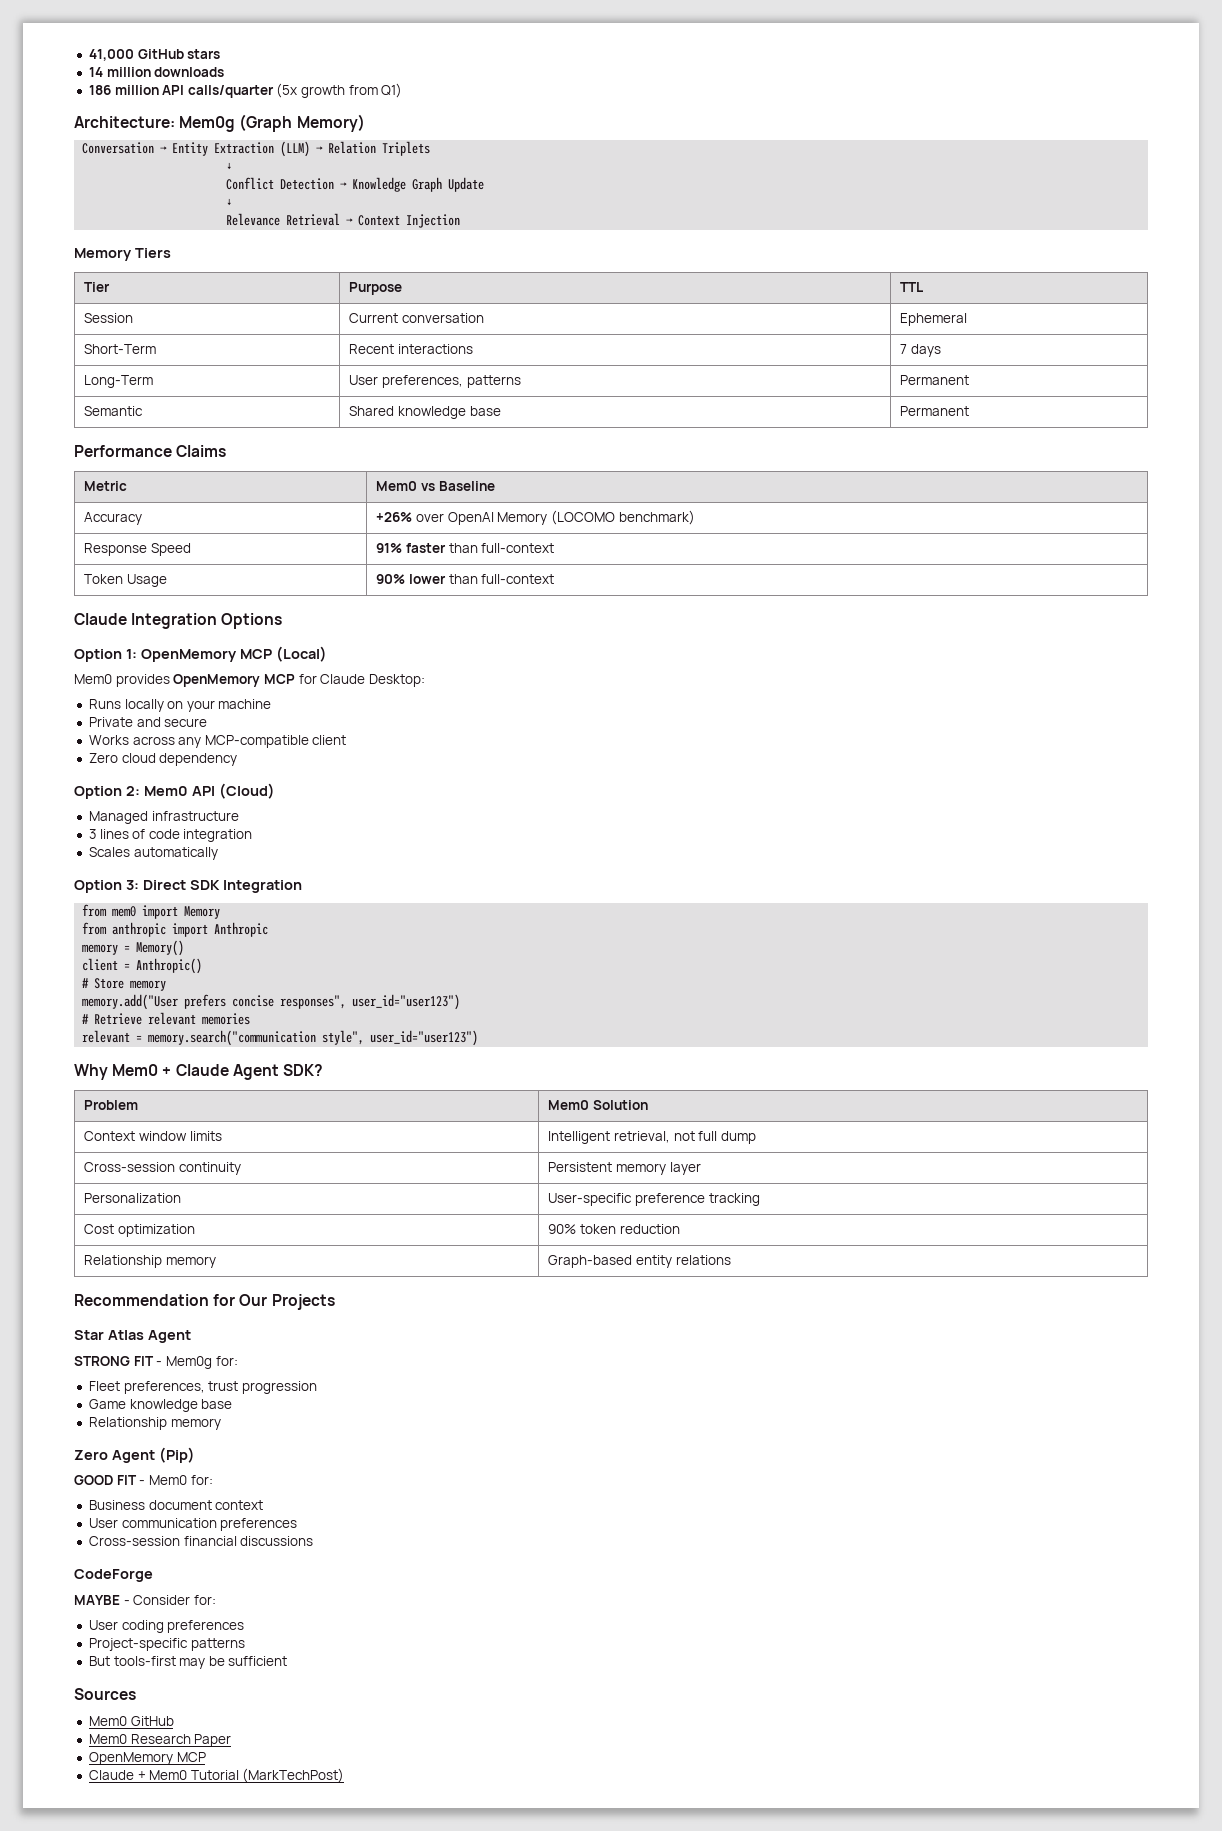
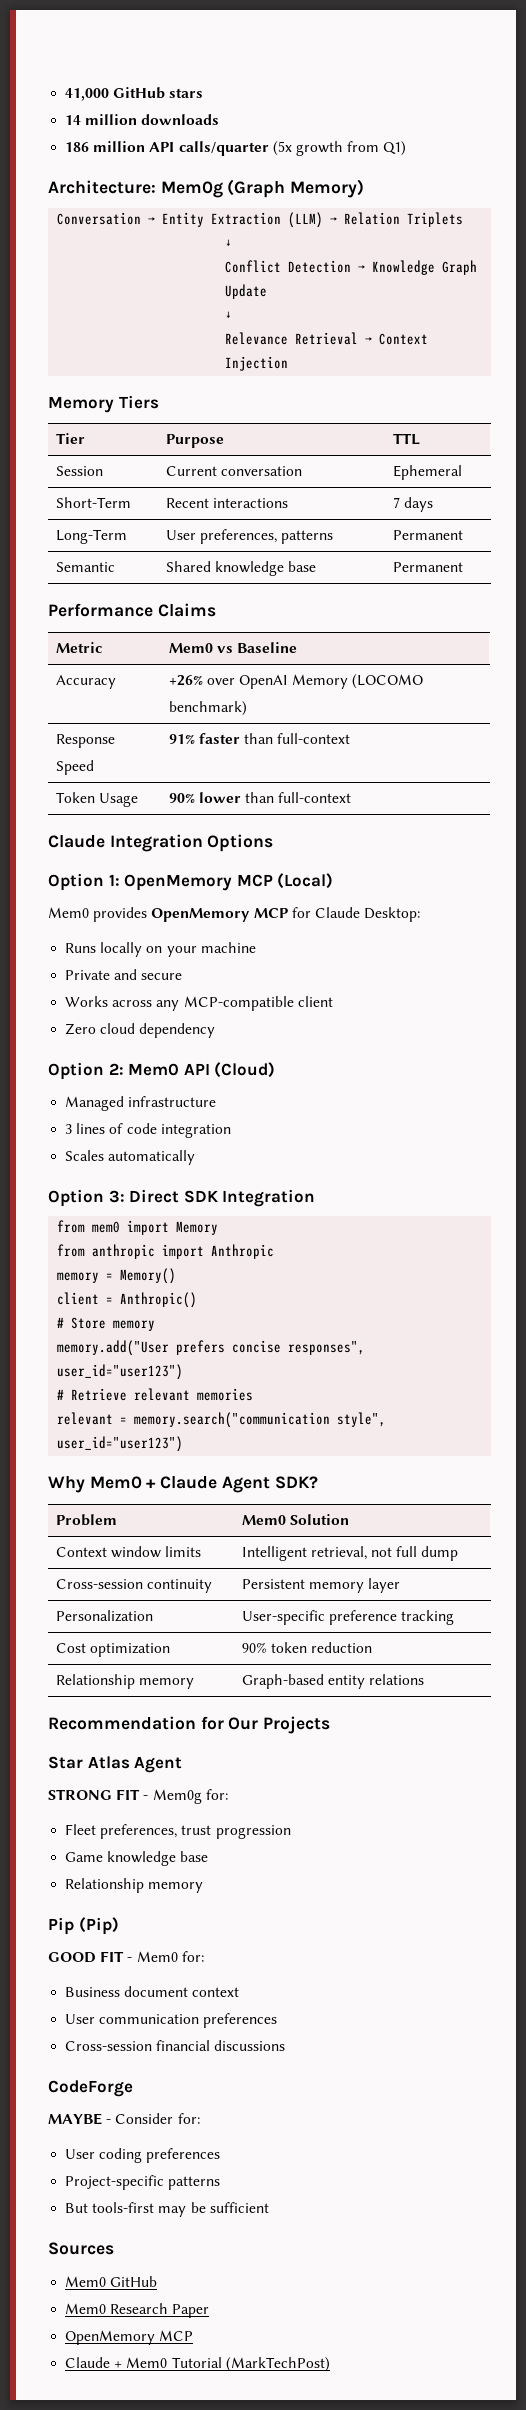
- Zero Agent (Pip)
+ Pip (Pip)

